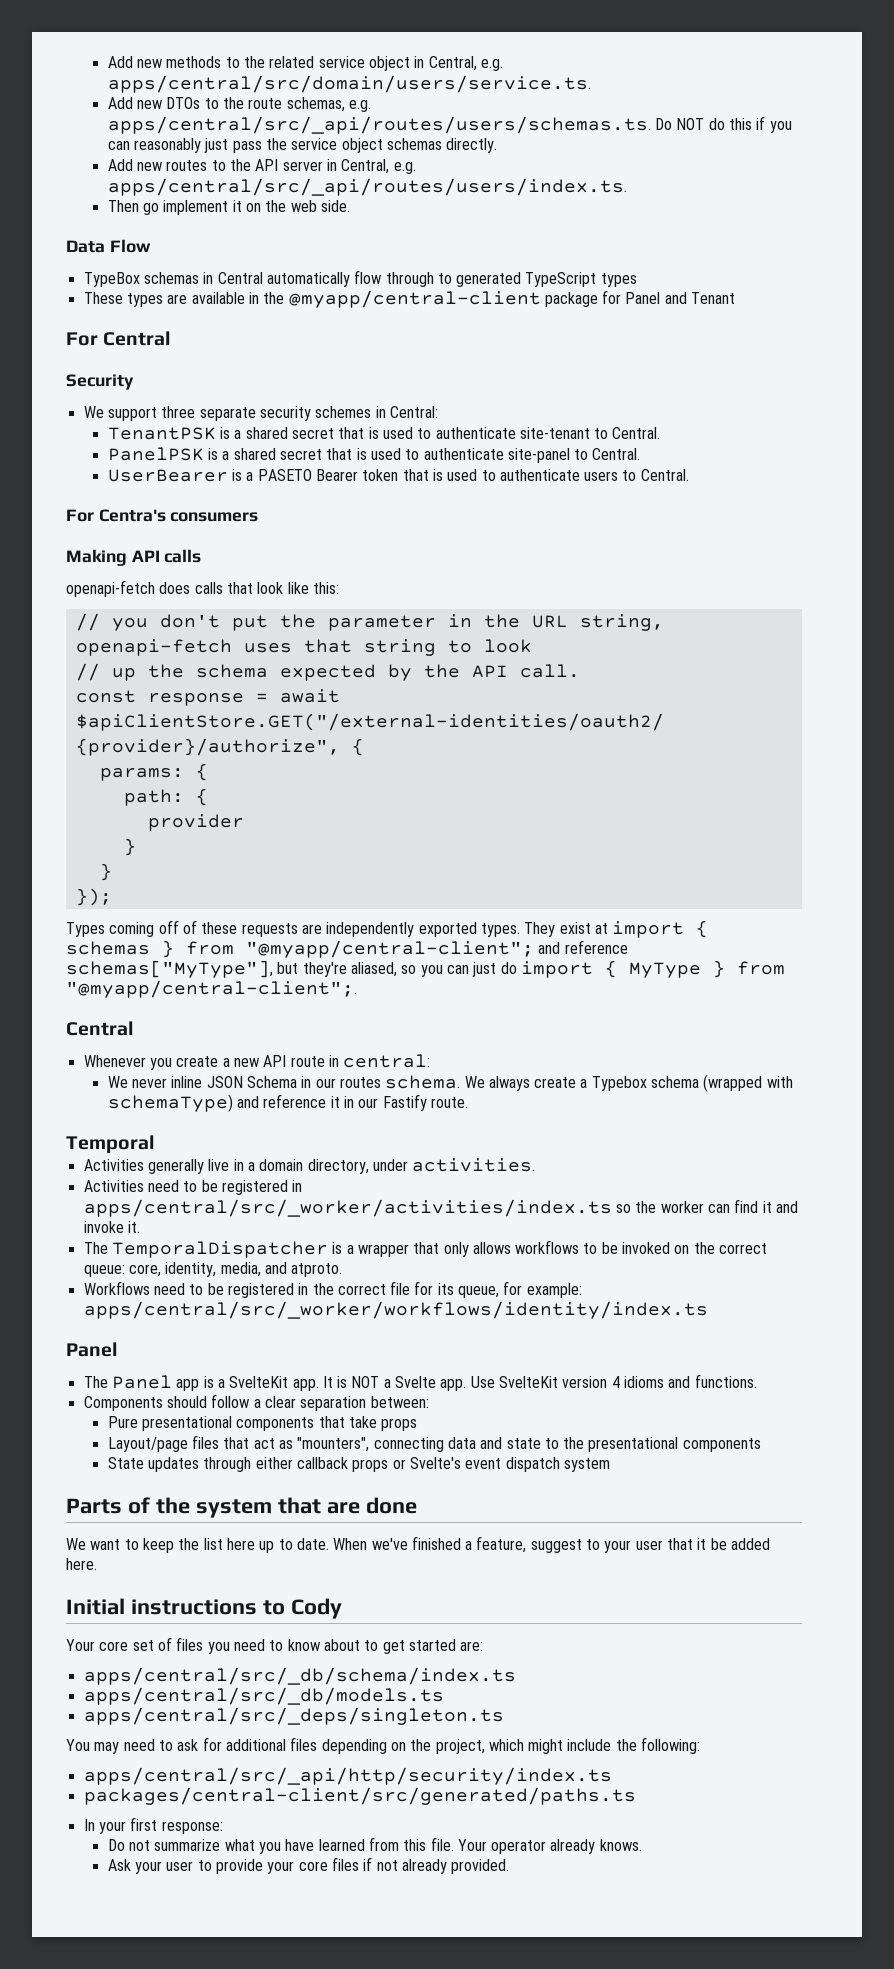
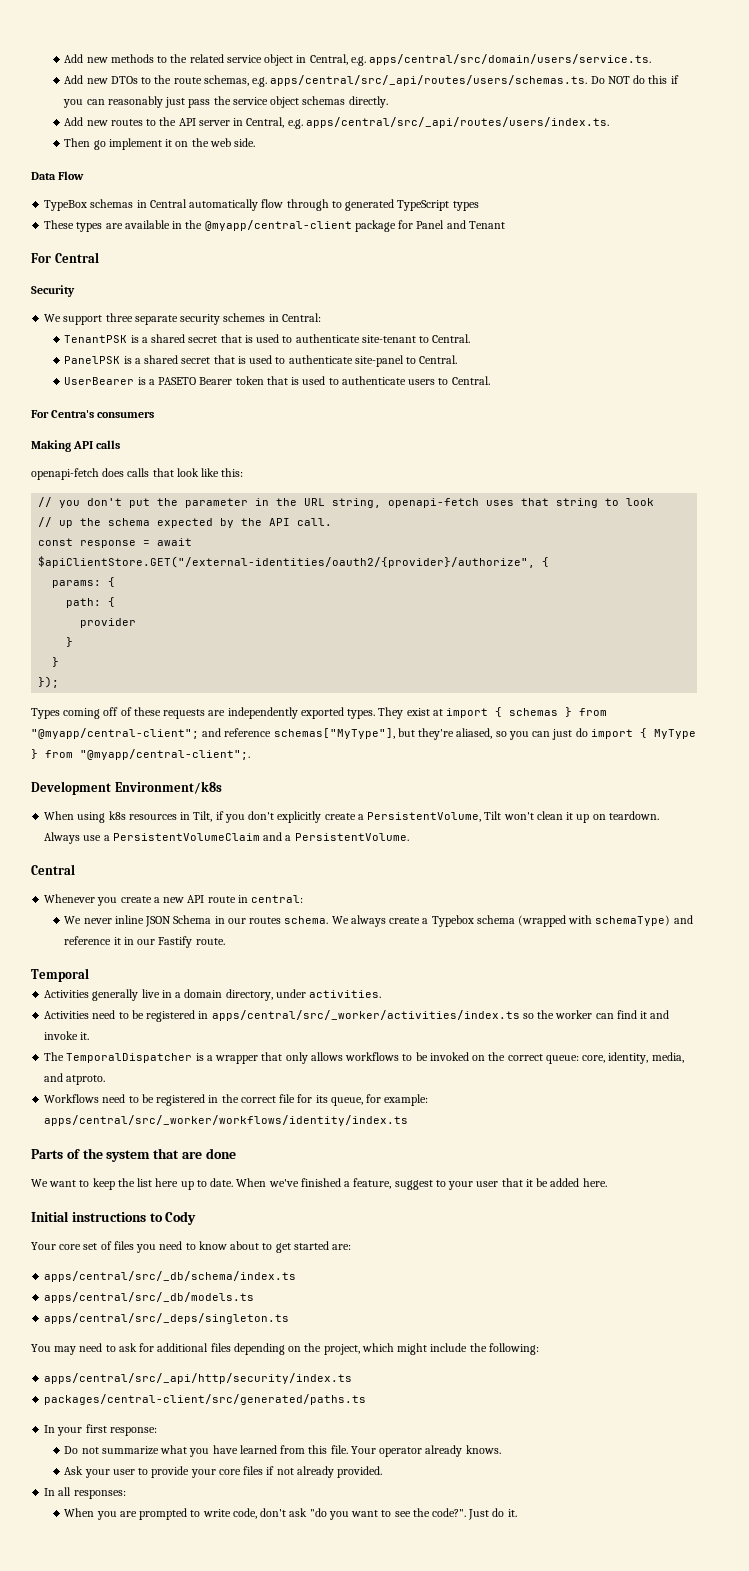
+ Development Environment/k8s
+ When using k8s resources in Tilt, if you don't explicitly create a PersistentVolume, Tilt won't clean it up on teardown. Always use a PersistentVolumeClaim and a PersistentVolume.
  Workflows need to be registered in the correct file for its queue, for example: apps/central/src/_worker/workflows/identity/index.ts
- Panel
- The Panel app is a SvelteKit app. It is NOT a Svelte app. Use SvelteKit version 4 idioms and functions.
- Components should follow a clear separation between:
- Pure presentational components that take props
- Layout/page files that act as "mounters", connecting data and state to the presentational components
- State updates through either callback props or Svelte's event dispatch system
+ In all responses:
+ When you are prompted to write code, don't ask "do you want to see the code?". Just do it.

